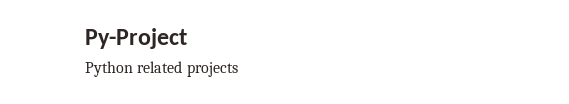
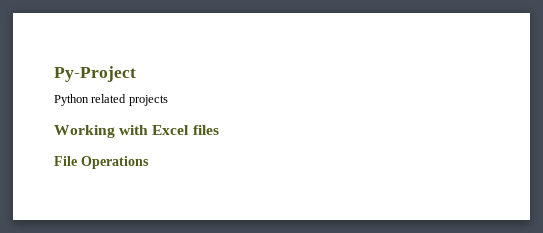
+ Working with Excel files
+ File Operations

